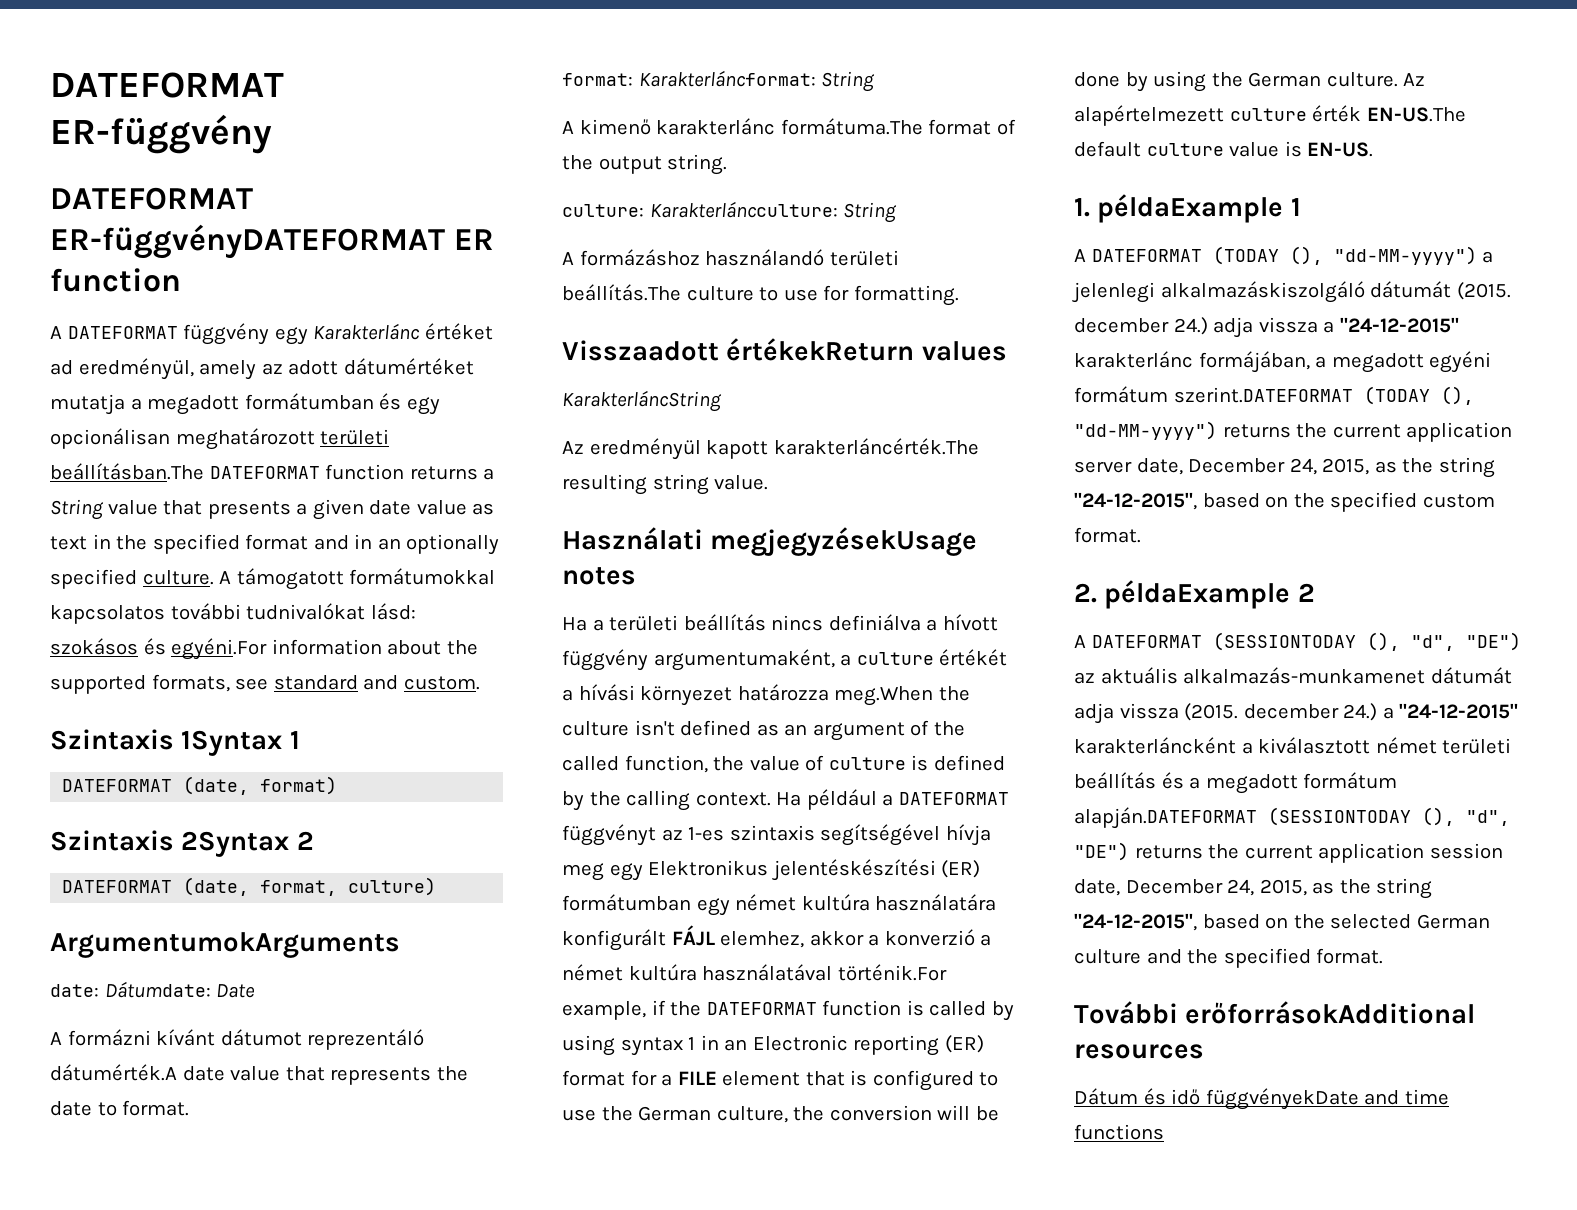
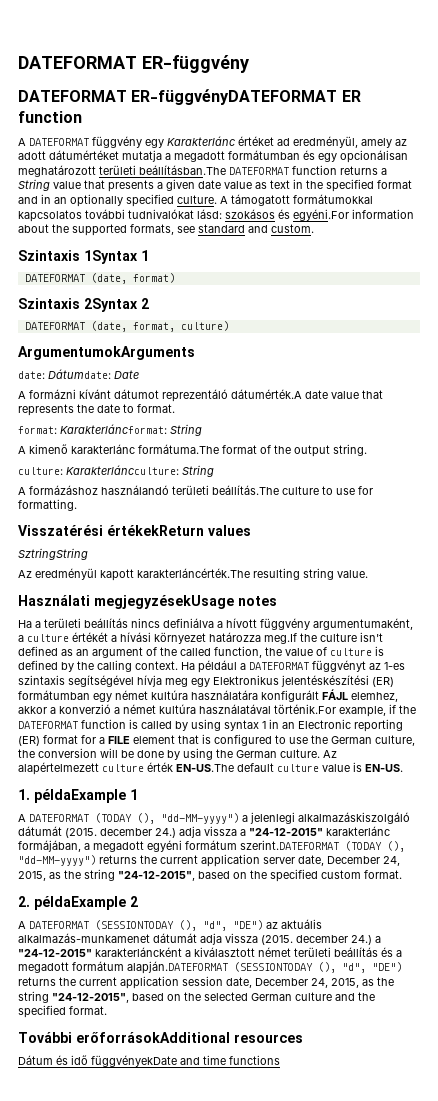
- Visszaadott értékekReturn values
+ Visszatérési értékekReturn values
- KarakterláncString
+ SztringString
- Ha a területi beállítás nincs definiálva a hívott függvény argumentumaként, a culture értékét a hívási környezet határozza meg.When the culture isn't defined as an argument of the called function, the value of culture is defined by the calling context.
+ Ha a területi beállítás nincs definiálva a hívott függvény argumentumaként, a culture értékét a hívási környezet határozza meg.If the culture isn't defined as an argument of the called function, the value of culture is defined by the calling context.

